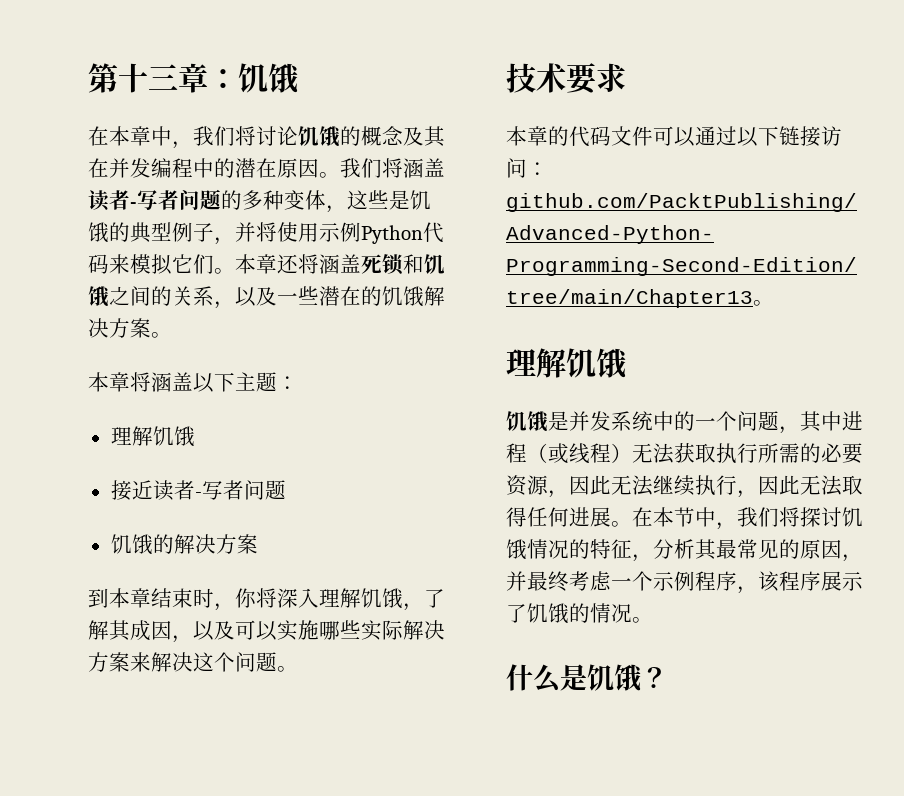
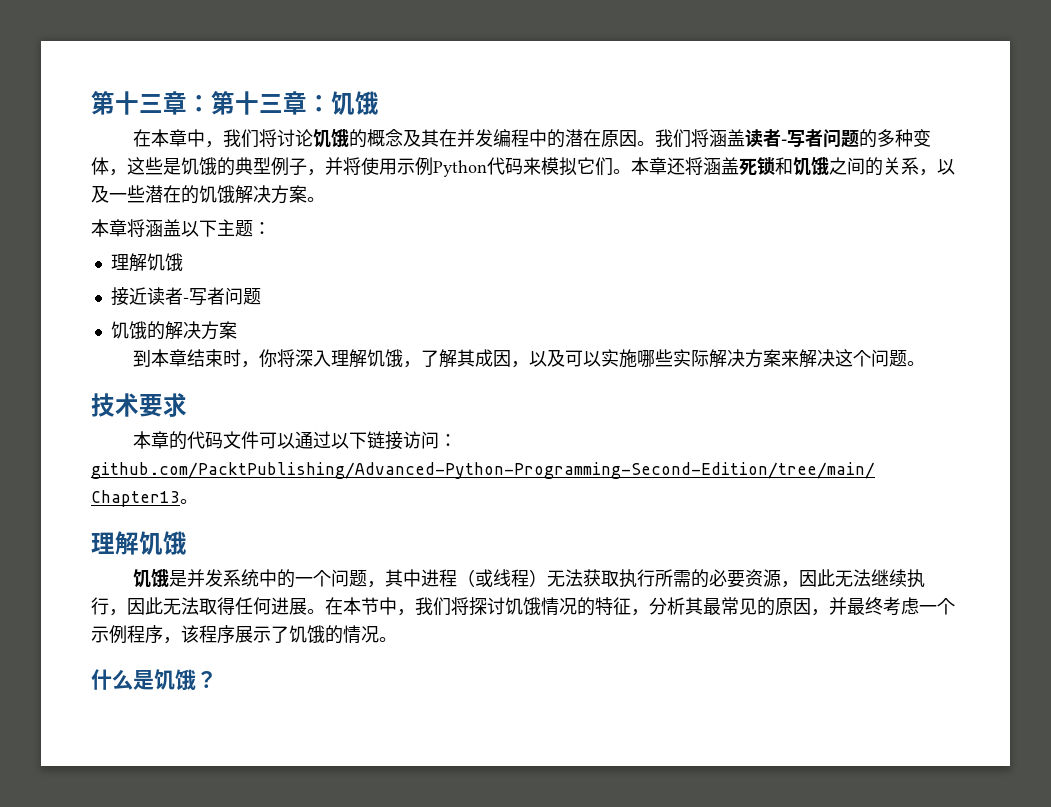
- 第十三章：饥饿
+ 第十三章：第十三章：饥饿

